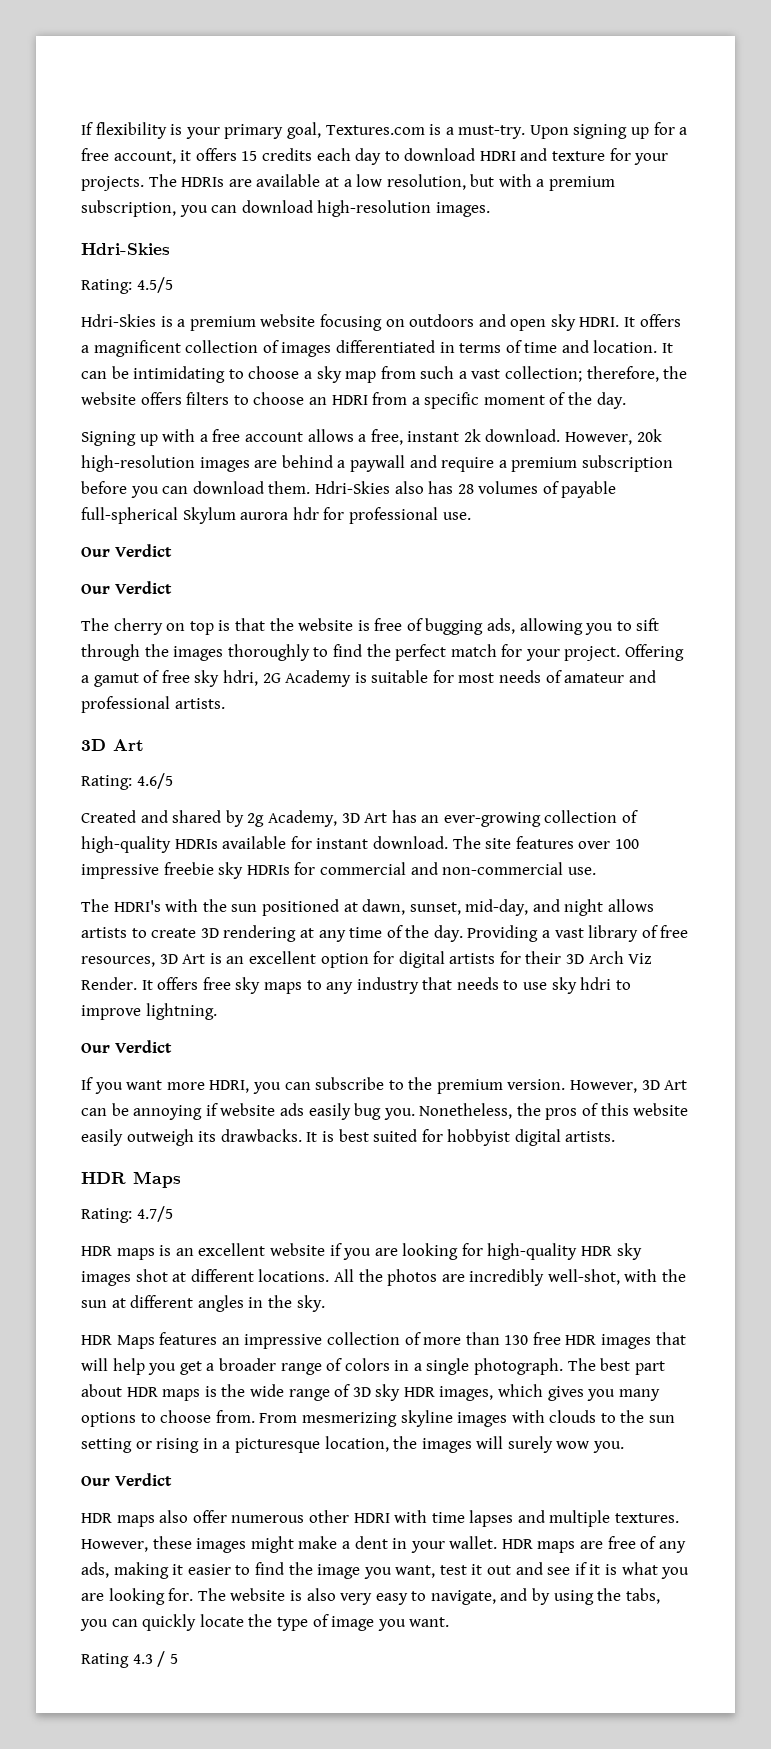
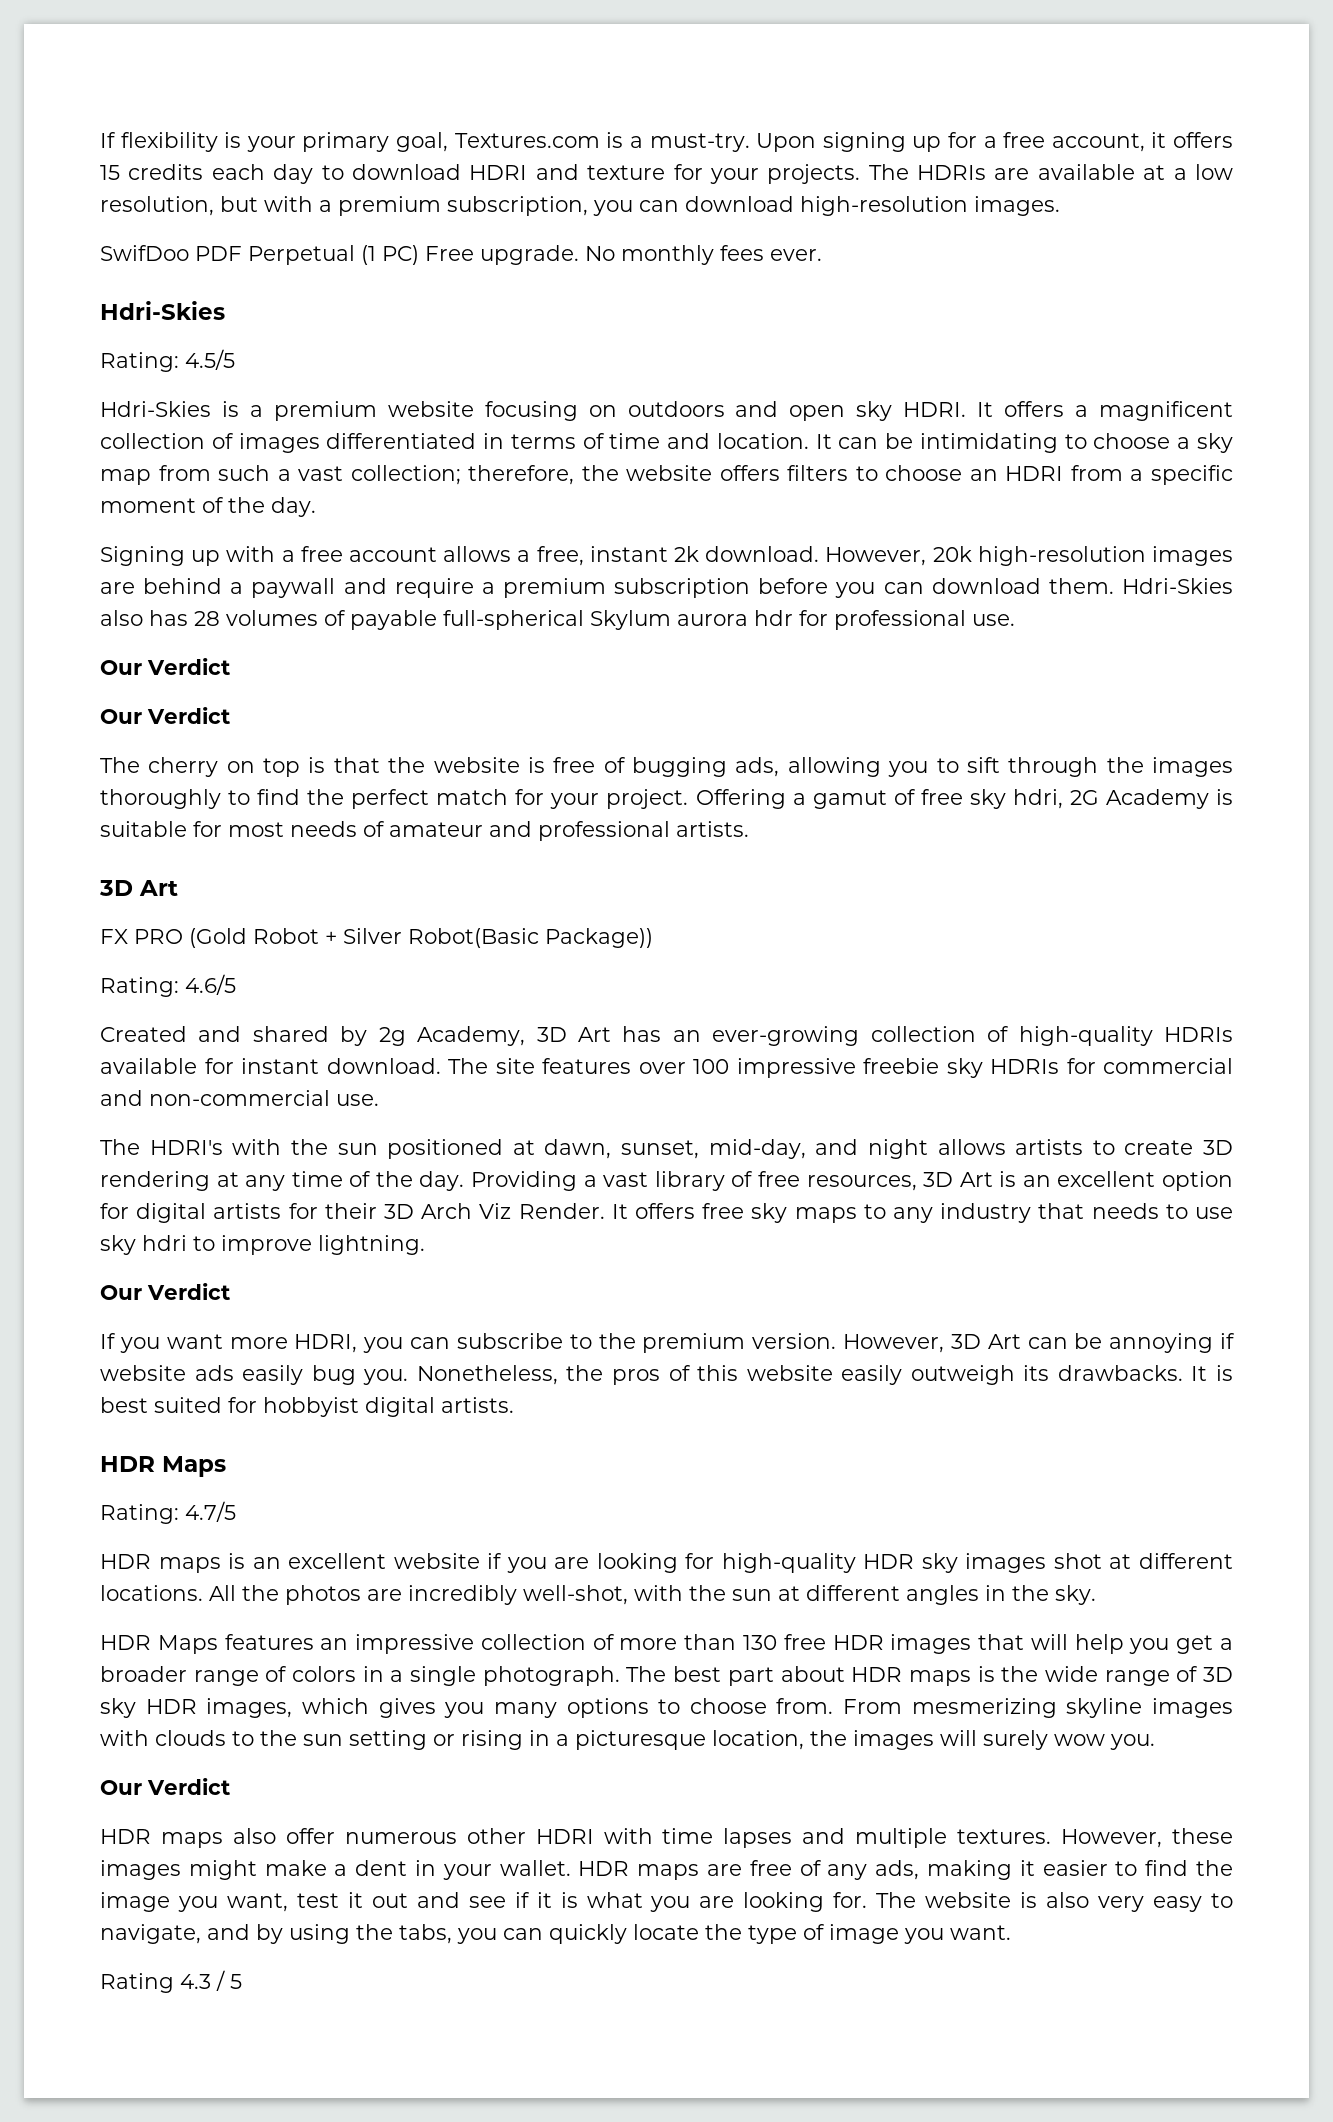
+ SwifDoo PDF Perpetual (1 PC) Free upgrade. No monthly fees ever.
+ FX PRO (Gold Robot + Silver Robot(Basic Package))

